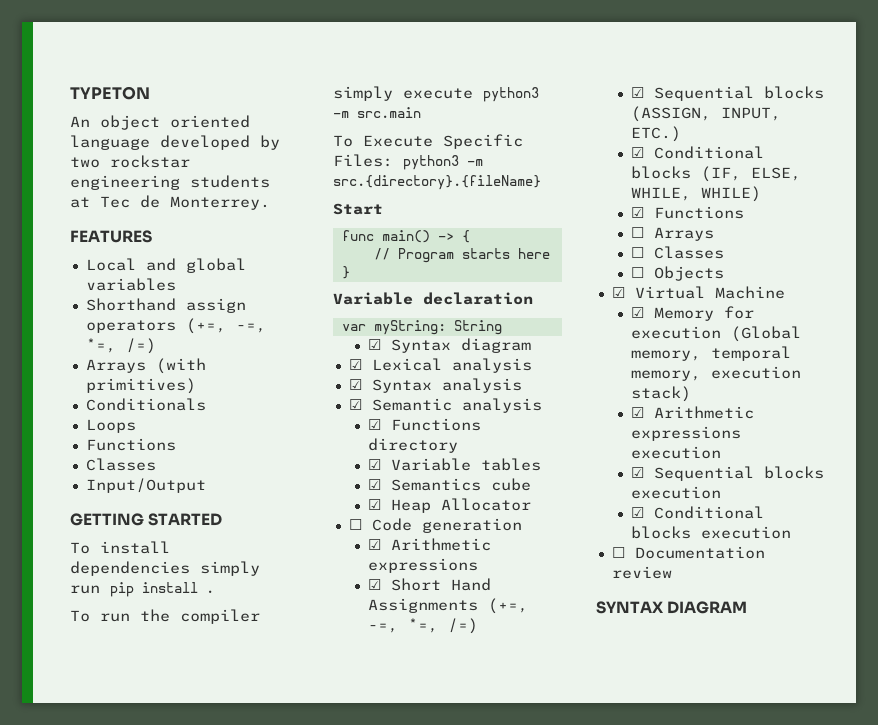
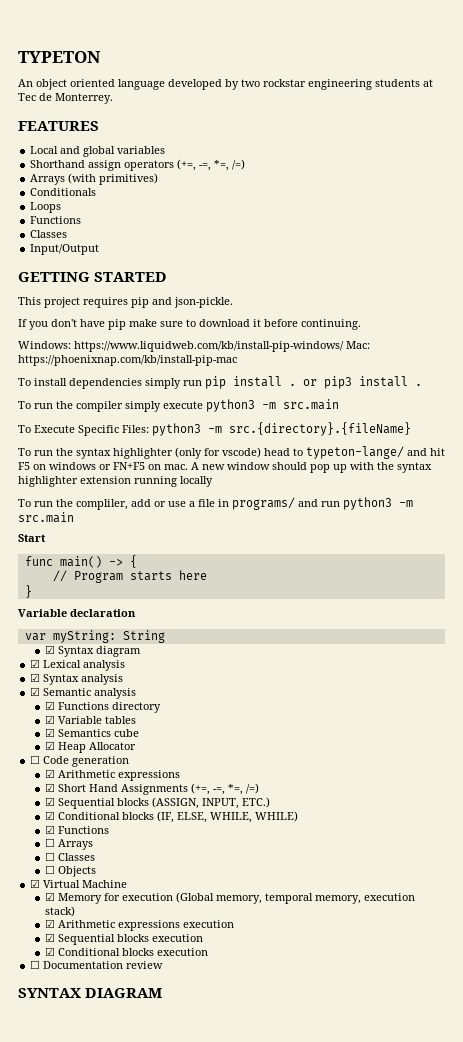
+ This project requires pip and json-pickle.
+ If you don't have pip make sure to download it before continuing.
+ Windows: https://www.liquidweb.com/kb/install-pip-windows/ Mac: https://phoenixnap.com/kb/install-pip-mac
- To install dependencies simply run pip install .
+ To install dependencies simply run pip install . or pip3 install .
+ To run the syntax highlighter (only for vscode) head to typeton-lange/ and hit F5 on windows or FN+F5 on mac. A new window should pop up with the syntax highlighter extension running locally
+ To run the compliler, add or use a file in programs/ and run python3 -m src.main

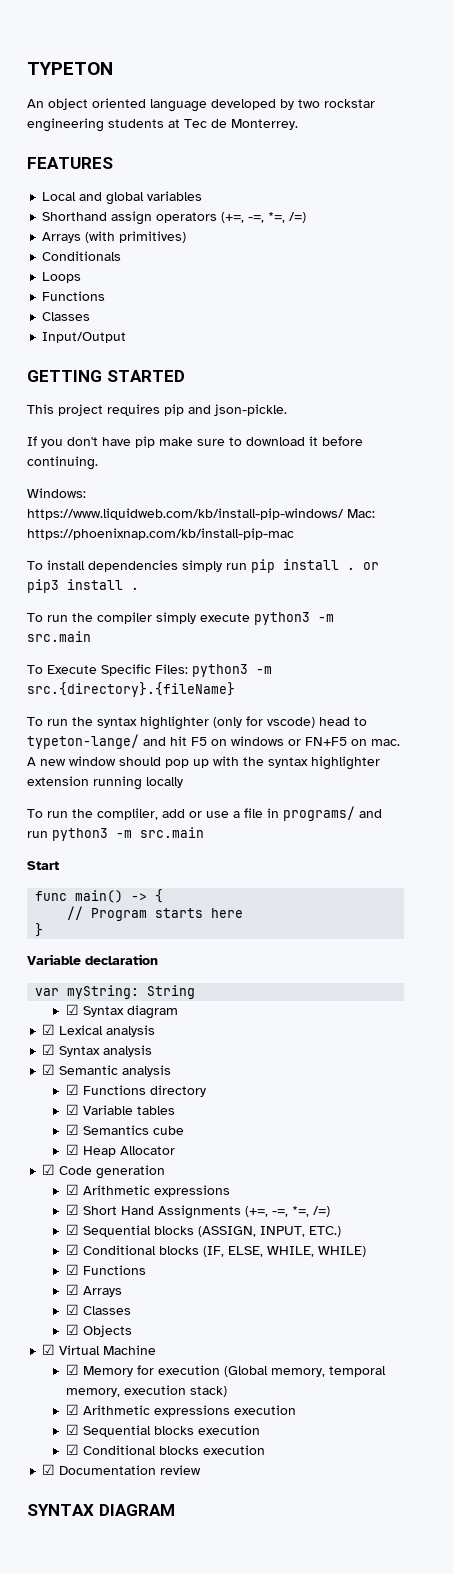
- ☐ Code generation
+ ☑ Code generation
- ☐ Arrays
+ ☑ Arrays
- ☐ Classes
- ☐ Objects
+ ☑ Classes
+ ☑ Objects
- ☐ Documentation review
+ ☑ Documentation review

